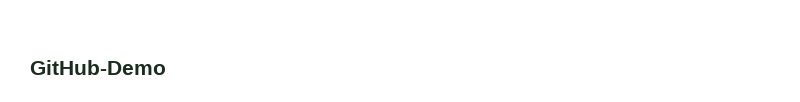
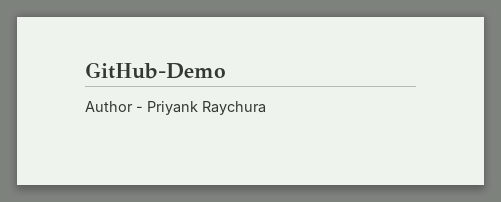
+ Author - Priyank Raychura

